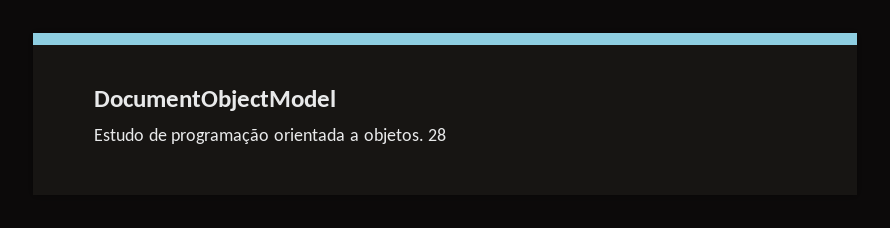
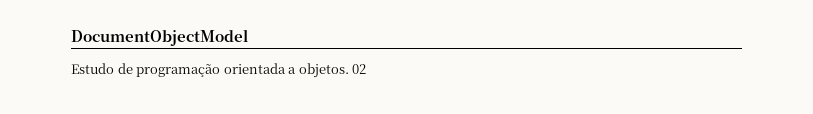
- 28
+ 02

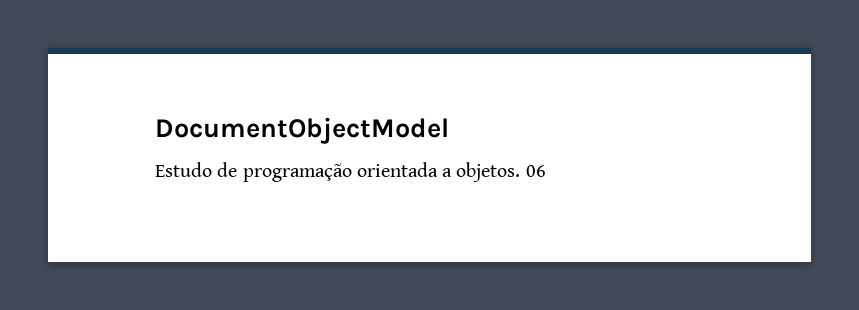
- 02
+ 06

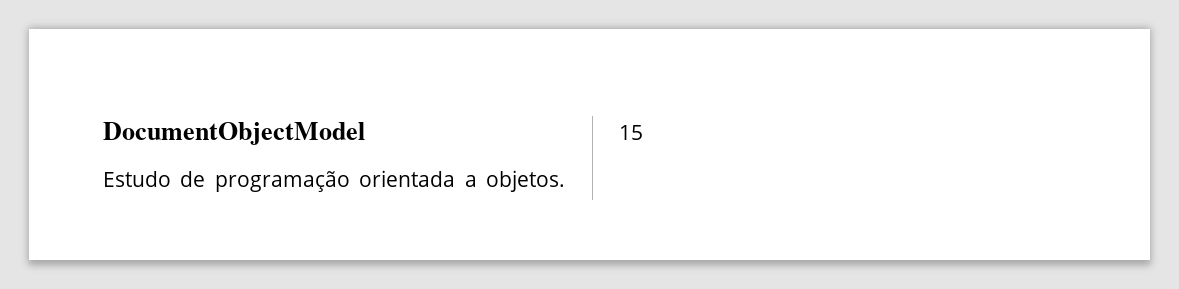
- 06
+ 15

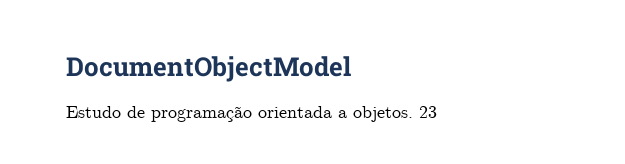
- 15
+ 23

